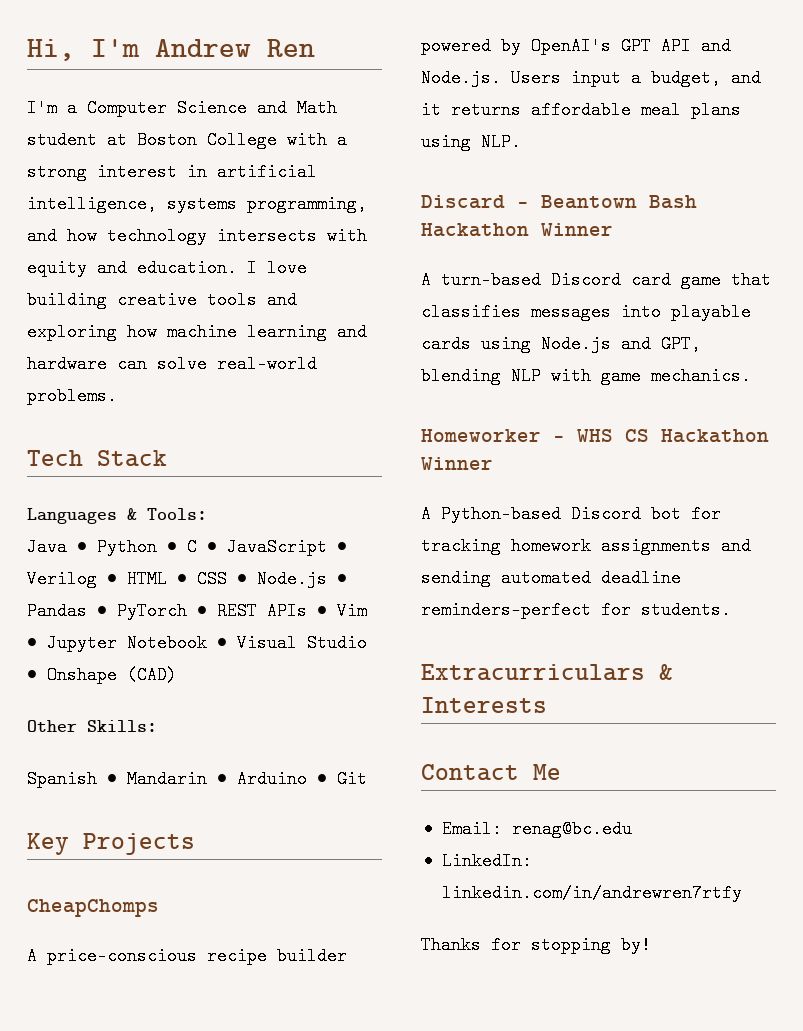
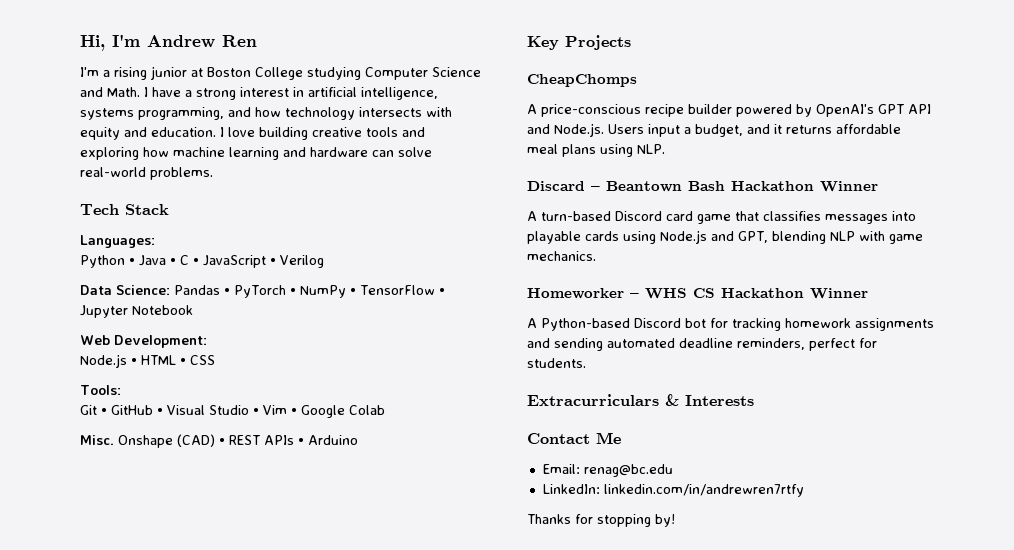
- I'm a Computer Science and Math student at Boston College with a strong interest in artificial intelligence, systems programming, and how technology intersects with equity and education.
+ I'm a rising junior at Boston College studying Computer Science and Math. I have a strong interest in artificial intelligence, systems programming, and how technology intersects with equity and education.
- Languages & Tools:
- Java • Python • C • JavaScript • Verilog • HTML • CSS • Node.js • Pandas • PyTorch • REST APIs • Vim • Jupyter Notebook • Visual Studio • Onshape (CAD)
- Other Skills:
- Spanish • Mandarin • Arduino • Git
+ Languages:
+ Python • Java • C • JavaScript • Verilog
+ Data Science: Pandas • PyTorch • NumPy • TensorFlow • Jupyter Notebook
+ Web Development:
+ Node.js • HTML • CSS
+ Tools:
+ Git • GitHub • Visual Studio • Vim • Google Colab
+ Misc. Onshape (CAD) • REST APIs • Arduino
- A Python-based Discord bot for tracking homework assignments and sending automated deadline reminders—perfect for students.
+ A Python-based Discord bot for tracking homework assignments and sending automated deadline reminders, perfect for students.

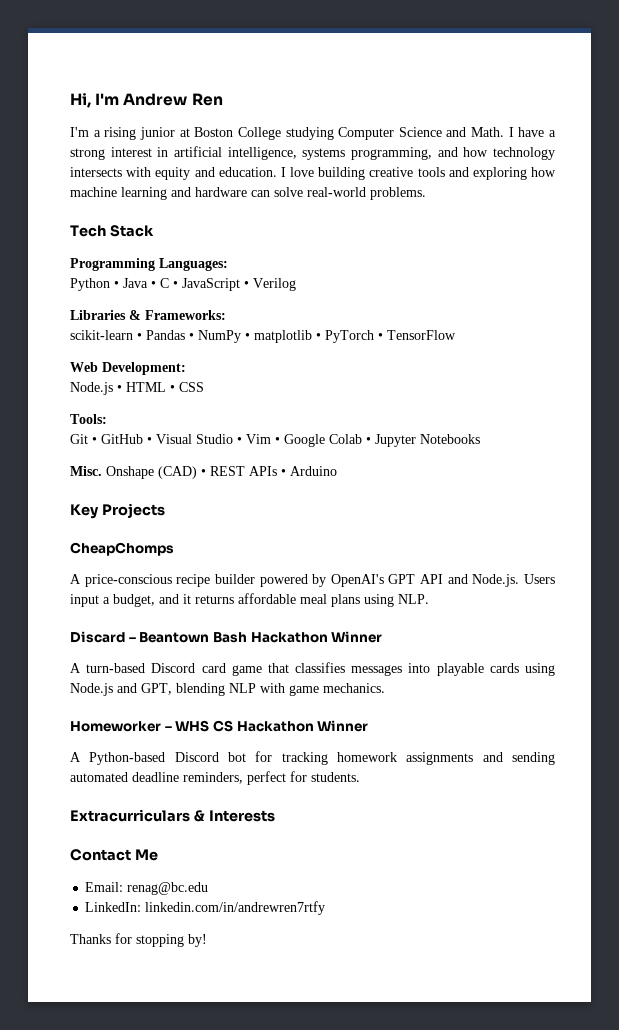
- Languages:
+ Programming Languages:
- Data Science: Pandas • PyTorch • NumPy • TensorFlow • Jupyter Notebook
+ Libraries & Frameworks:
+ scikit-learn • Pandas • NumPy • matplotlib • PyTorch • TensorFlow
- Git • GitHub • Visual Studio • Vim • Google Colab
+ Git • GitHub • Visual Studio • Vim • Google Colab • Jupyter Notebooks

